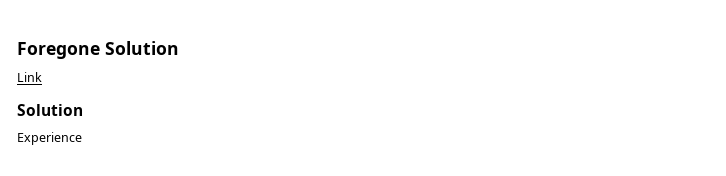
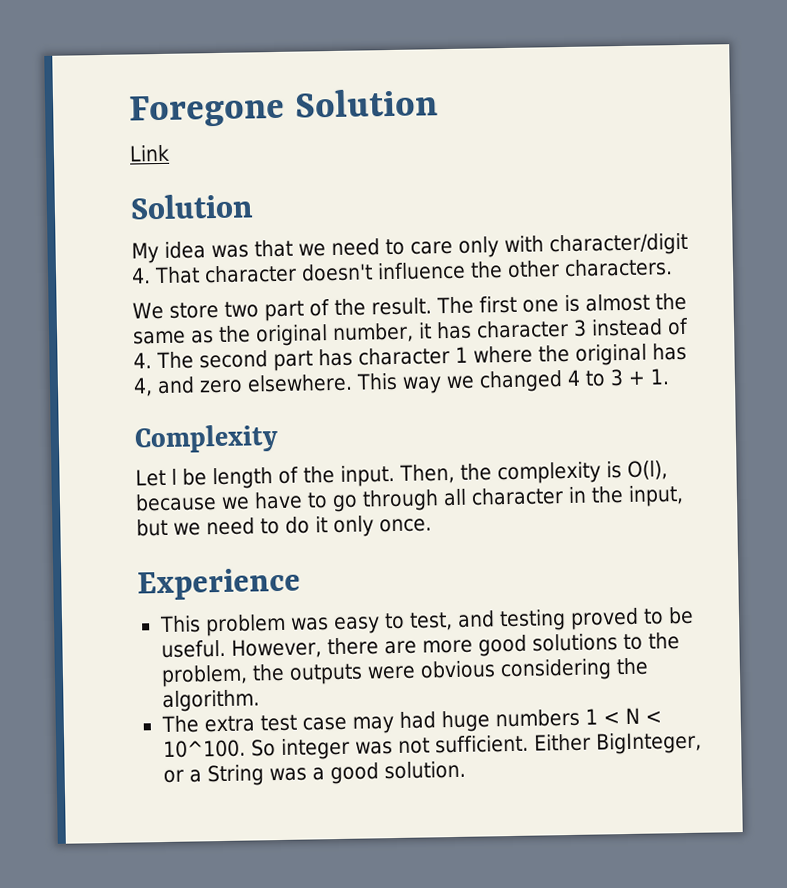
+ My idea was that we need to care only with character/digit 4. That character doesn't influence the other characters.
+ We store two part of the result. The first one is almost the same as the original number, it has character 3 instead of 4. The second part has character 1 where the original has 4, and zero elsewhere. This way we changed 4 to 3 + 1.
+ Complexity
+ Let l be length of the input. Then, the complexity is O(l), because we have to go through all character in the input, but we need to do it only once.
  Experience
+ This problem was easy to test, and testing proved to be useful. However, there are more good solutions to the problem, the outputs were obvious considering the algorithm.
+ The extra test case may had huge numbers 1 < N < 10^100. So integer was not sufficient. Either BigInteger, or a String was a good solution.

